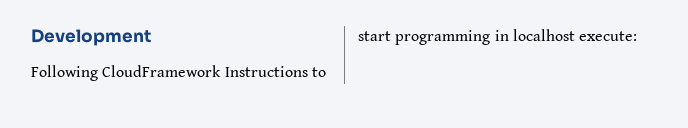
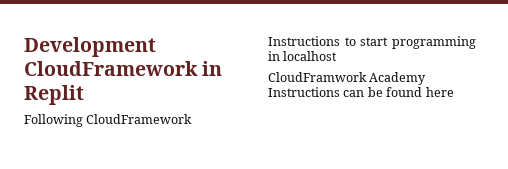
- Development
+ Development CloudFramework in Replit
- Following CloudFramework Instructions to start programming in localhost execute:
+ Following CloudFramework Instructions to start programming in localhost
+ CloudFramwork Academy Instructions can be found here

